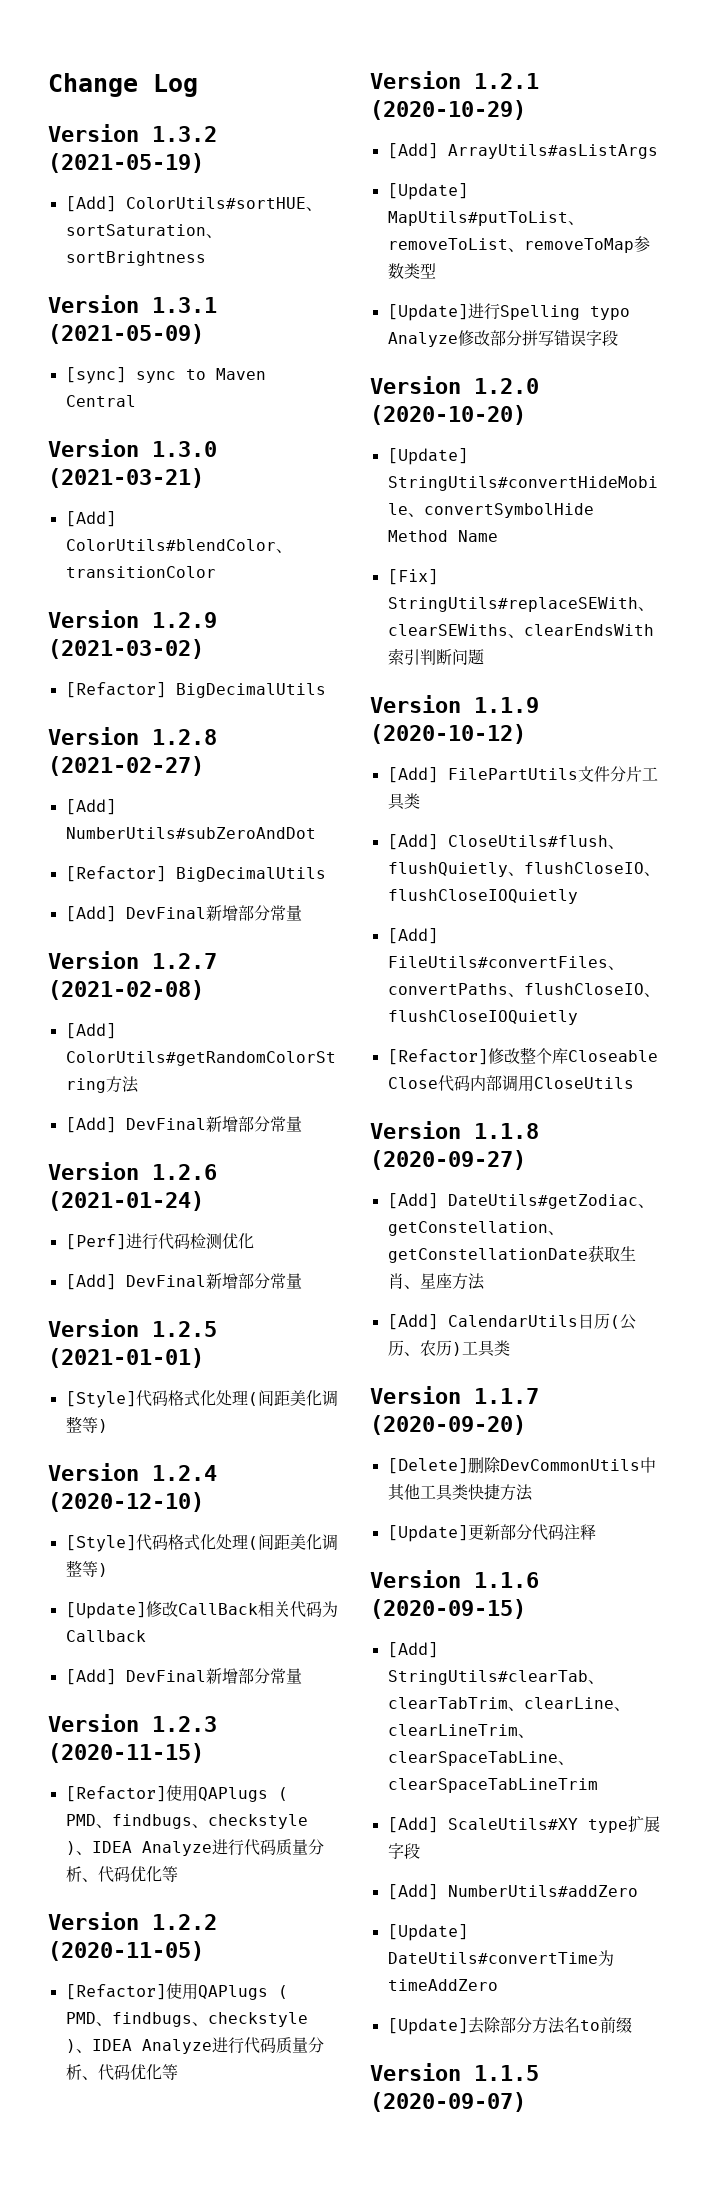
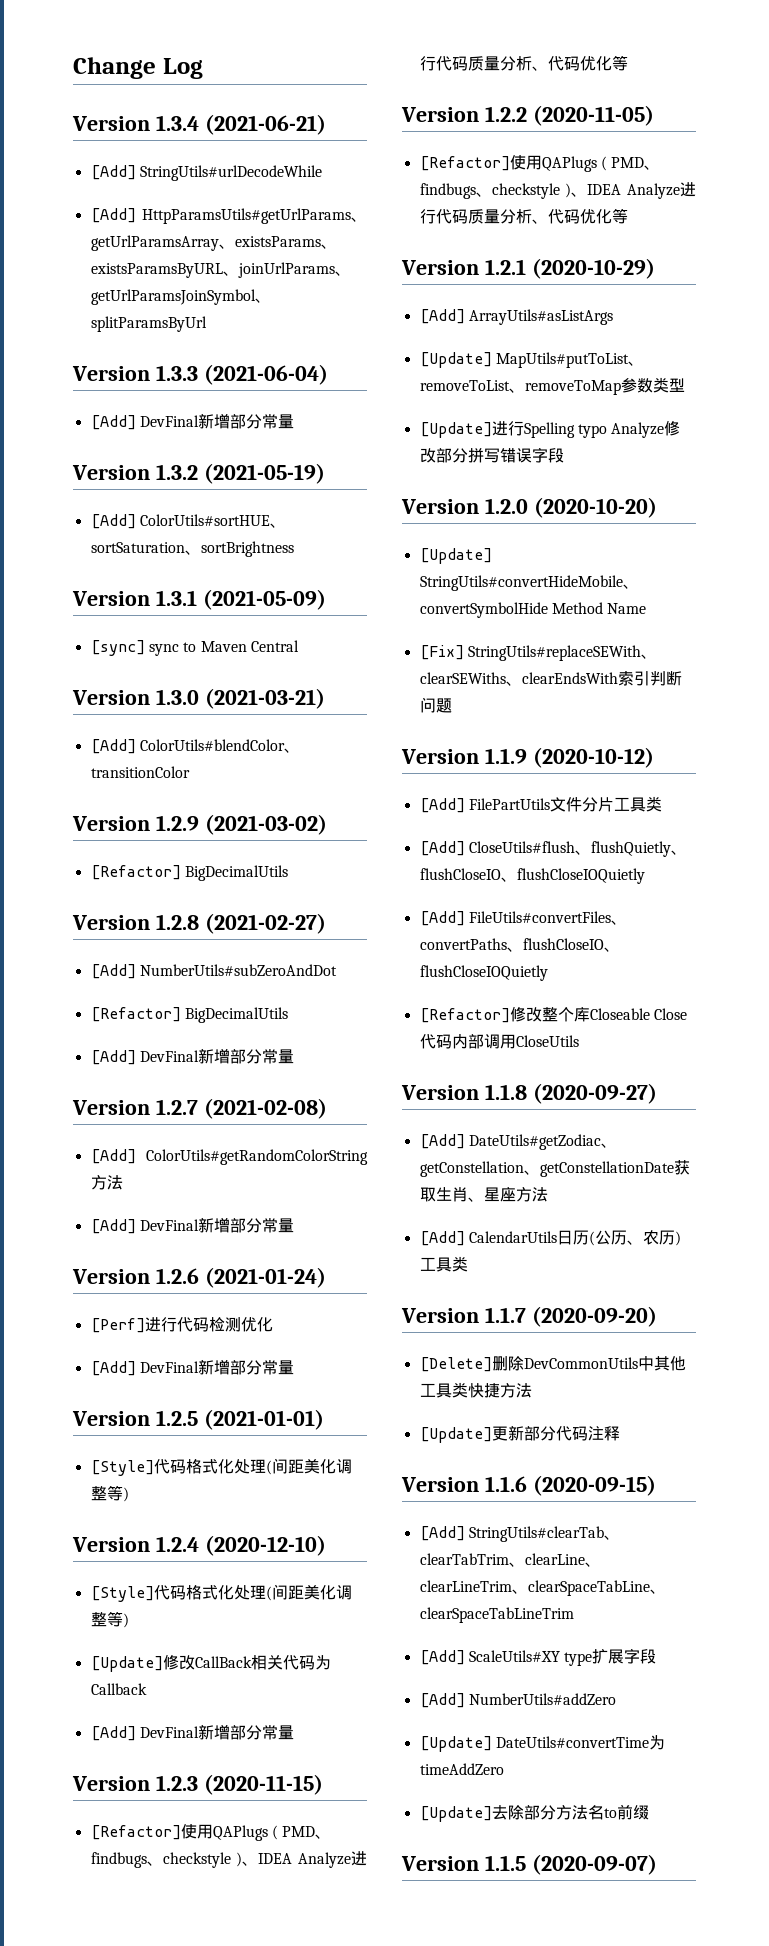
+ Version 1.3.4 (2021-06-21)
+ [Add] StringUtils#urlDecodeWhile
+ [Add] HttpParamsUtils#getUrlParams、getUrlParamsArray、existsParams、existsParamsByURL、joinUrlParams、getUrlParamsJoinSymbol、splitParamsByUrl
+ Version 1.3.3 (2021-06-04)
+ [Add] DevFinal新增部分常量

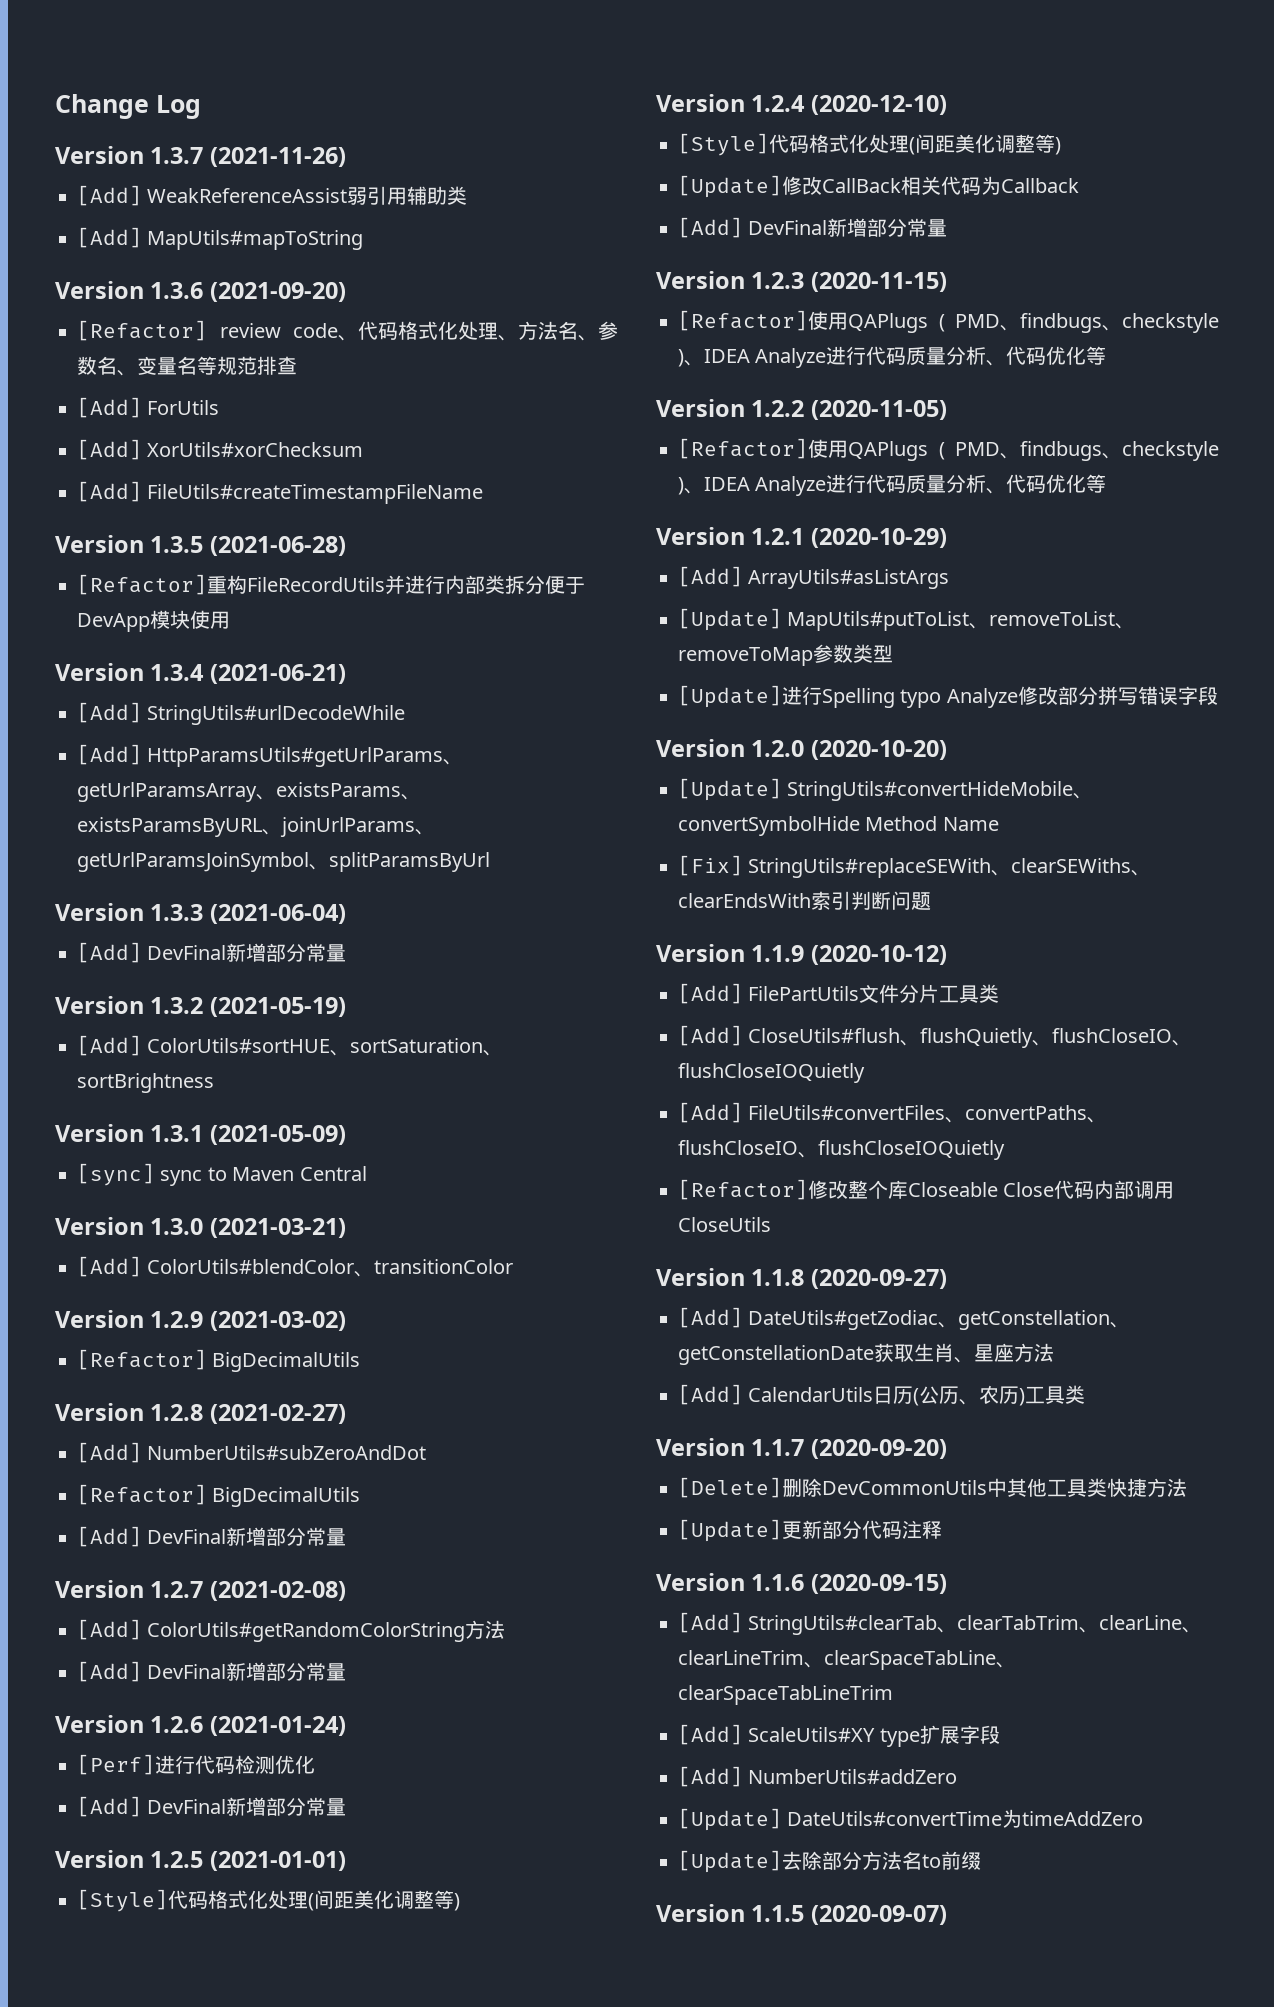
+ Version 1.3.7 (2021-11-26)
+ [Add] WeakReferenceAssist弱引用辅助类
+ [Add] MapUtils#mapToString
+ Version 1.3.6 (2021-09-20)
+ [Refactor] review code、代码格式化处理、方法名、参数名、变量名等规范排查
+ [Add] ForUtils
+ [Add] XorUtils#xorChecksum
+ [Add] FileUtils#createTimestampFileName
+ Version 1.3.5 (2021-06-28)
+ [Refactor]重构FileRecordUtils并进行内部类拆分便于DevApp模块使用

